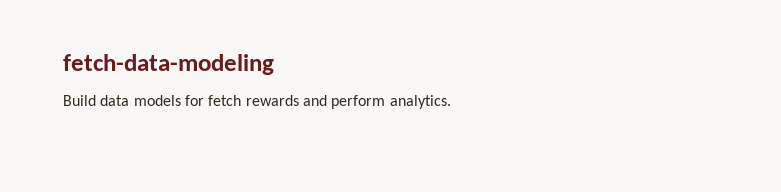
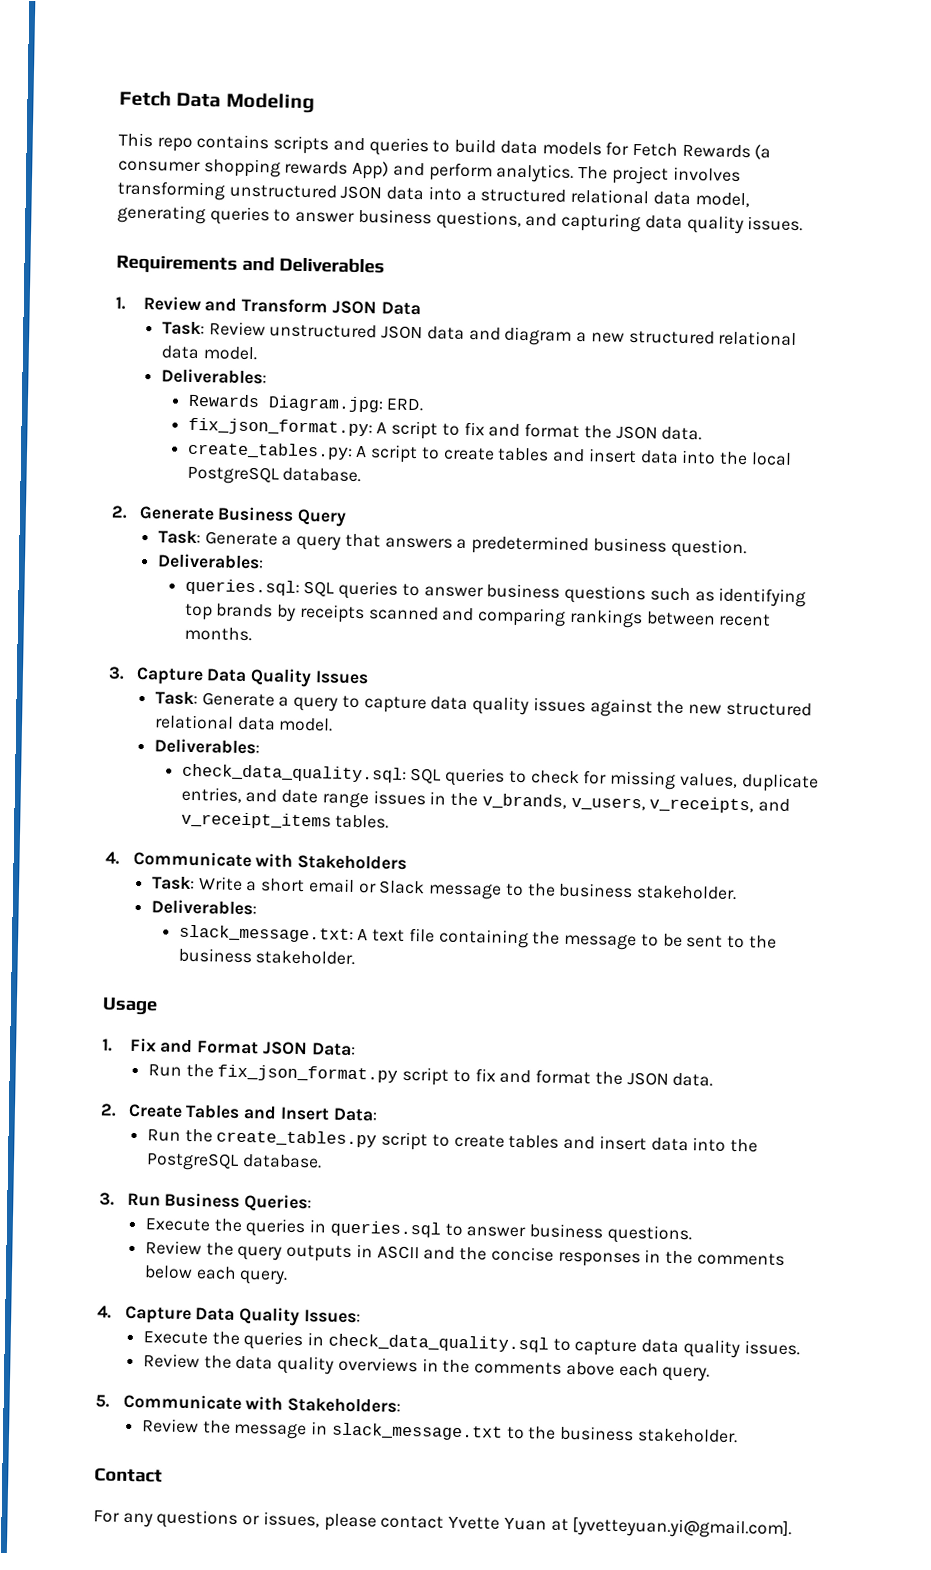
- fetch-data-modeling
- Build data models for fetch rewards and perform analytics.
+ Fetch Data Modeling
+ This repo contains scripts and queries to build data models for Fetch Rewards (a consumer shopping rewards App) and perform analytics. The project involves transforming unstructured JSON data into a structured relational data model, generating queries to answer business questions, and capturing data quality issues.
+ Requirements and Deliverables
+ 1. Review and Transform JSON Data
+ Task: Review unstructured JSON data and diagram a new structured relational data model.
+ Deliverables:
+ Rewards Diagram.jpg: ERD.
+ fix_json_format.py: A script to fix and format the JSON data.
+ create_tables.py: A script to create tables and insert data into the local PostgreSQL database.
+ 2. Generate Business Query
+ Task: Generate a query that answers a predetermined business question.
+ Deliverables:
+ queries.sql: SQL queries to answer business questions such as identifying top brands by receipts scanned and comparing rankings between recent months.
+ 3. Capture Data Quality Issues
+ Task: Generate a query to capture data quality issues against the new structured relational data model.
+ Deliverables:
+ check_data_quality.sql: SQL queries to check for missing values, duplicate entries, and date range issues in the v_brands, v_users, v_receipts, and v_receipt_items tables.
+ 4. Communicate with Stakeholders
+ Task: Write a short email or Slack message to the business stakeholder.
+ Deliverables:
+ slack_message.txt: A text file containing the message to be sent to the business stakeholder.
+ Usage
+ 1. Fix and Format JSON Data:
+ Run the fix_json_format.py script to fix and format the JSON data.
+ 2. Create Tables and Insert Data:
+ Run the create_tables.py script to create tables and insert data into the PostgreSQL database.
+ 3. Run Business Queries:
+ Execute the queries in queries.sql to answer business questions.
+ Review the query outputs in ASCII and the concise responses in the comments below each query.
+ 4. Capture Data Quality Issues:
+ Execute the queries in check_data_quality.sql to capture data quality issues.
+ Review the data quality overviews in the comments above each query.
+ 5. Communicate with Stakeholders:
+ Review the message in slack_message.txt to the business stakeholder.
+ Contact
+ For any questions or issues, please contact Yvette Yuan at [yvetteyuan.yi@gmail.com].

